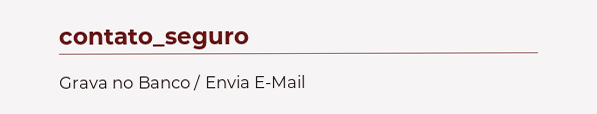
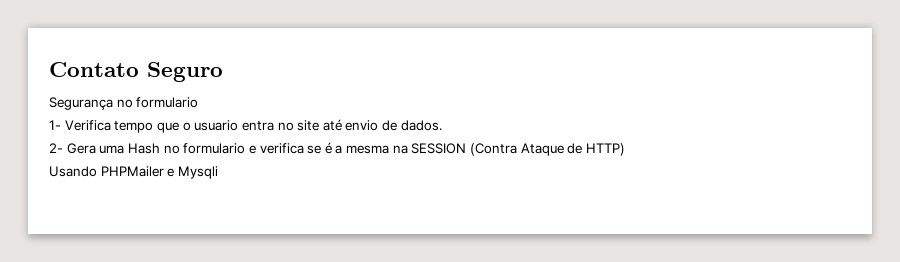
- contato_seguro
- Grava no Banco / Envia E-Mail
+ Contato Seguro
+ Segurança no formulario
+ 1- Verifica tempo que o usuario entra no site até envio de dados.
+ 2- Gera uma Hash no formulario e verifica se é a mesma na SESSION (Contra Ataque de HTTP)
+ Usando PHPMailer e Mysqli

